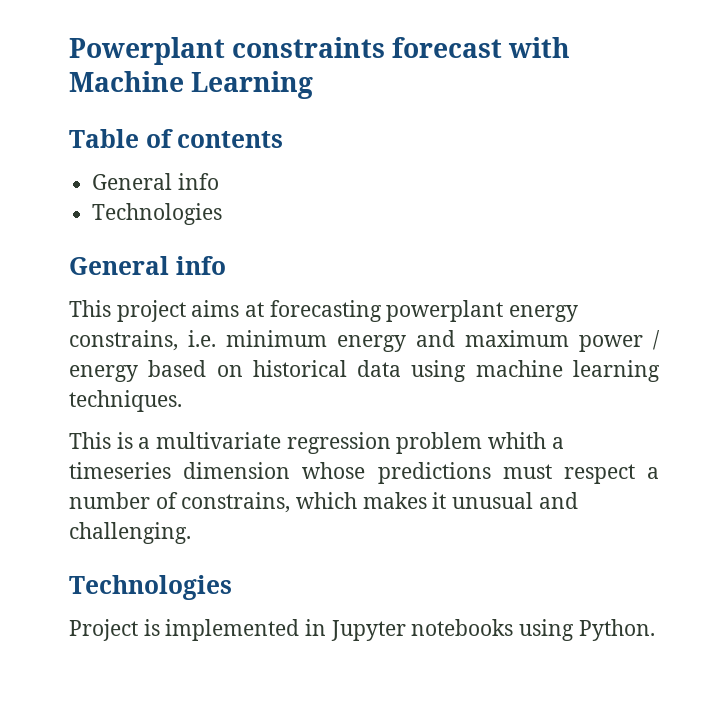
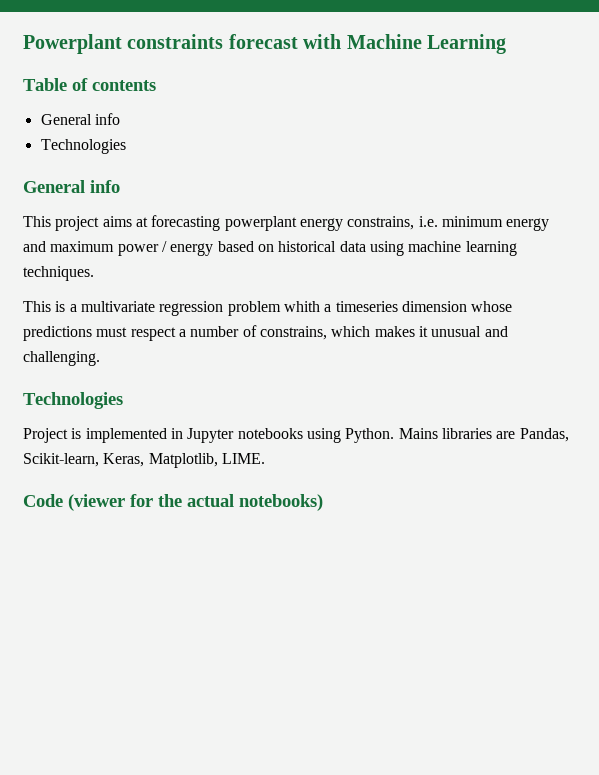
+ Mains libraries are Pandas, Scikit-learn, Keras, Matplotlib, LIME.
+ Code (viewer for the actual notebooks)

